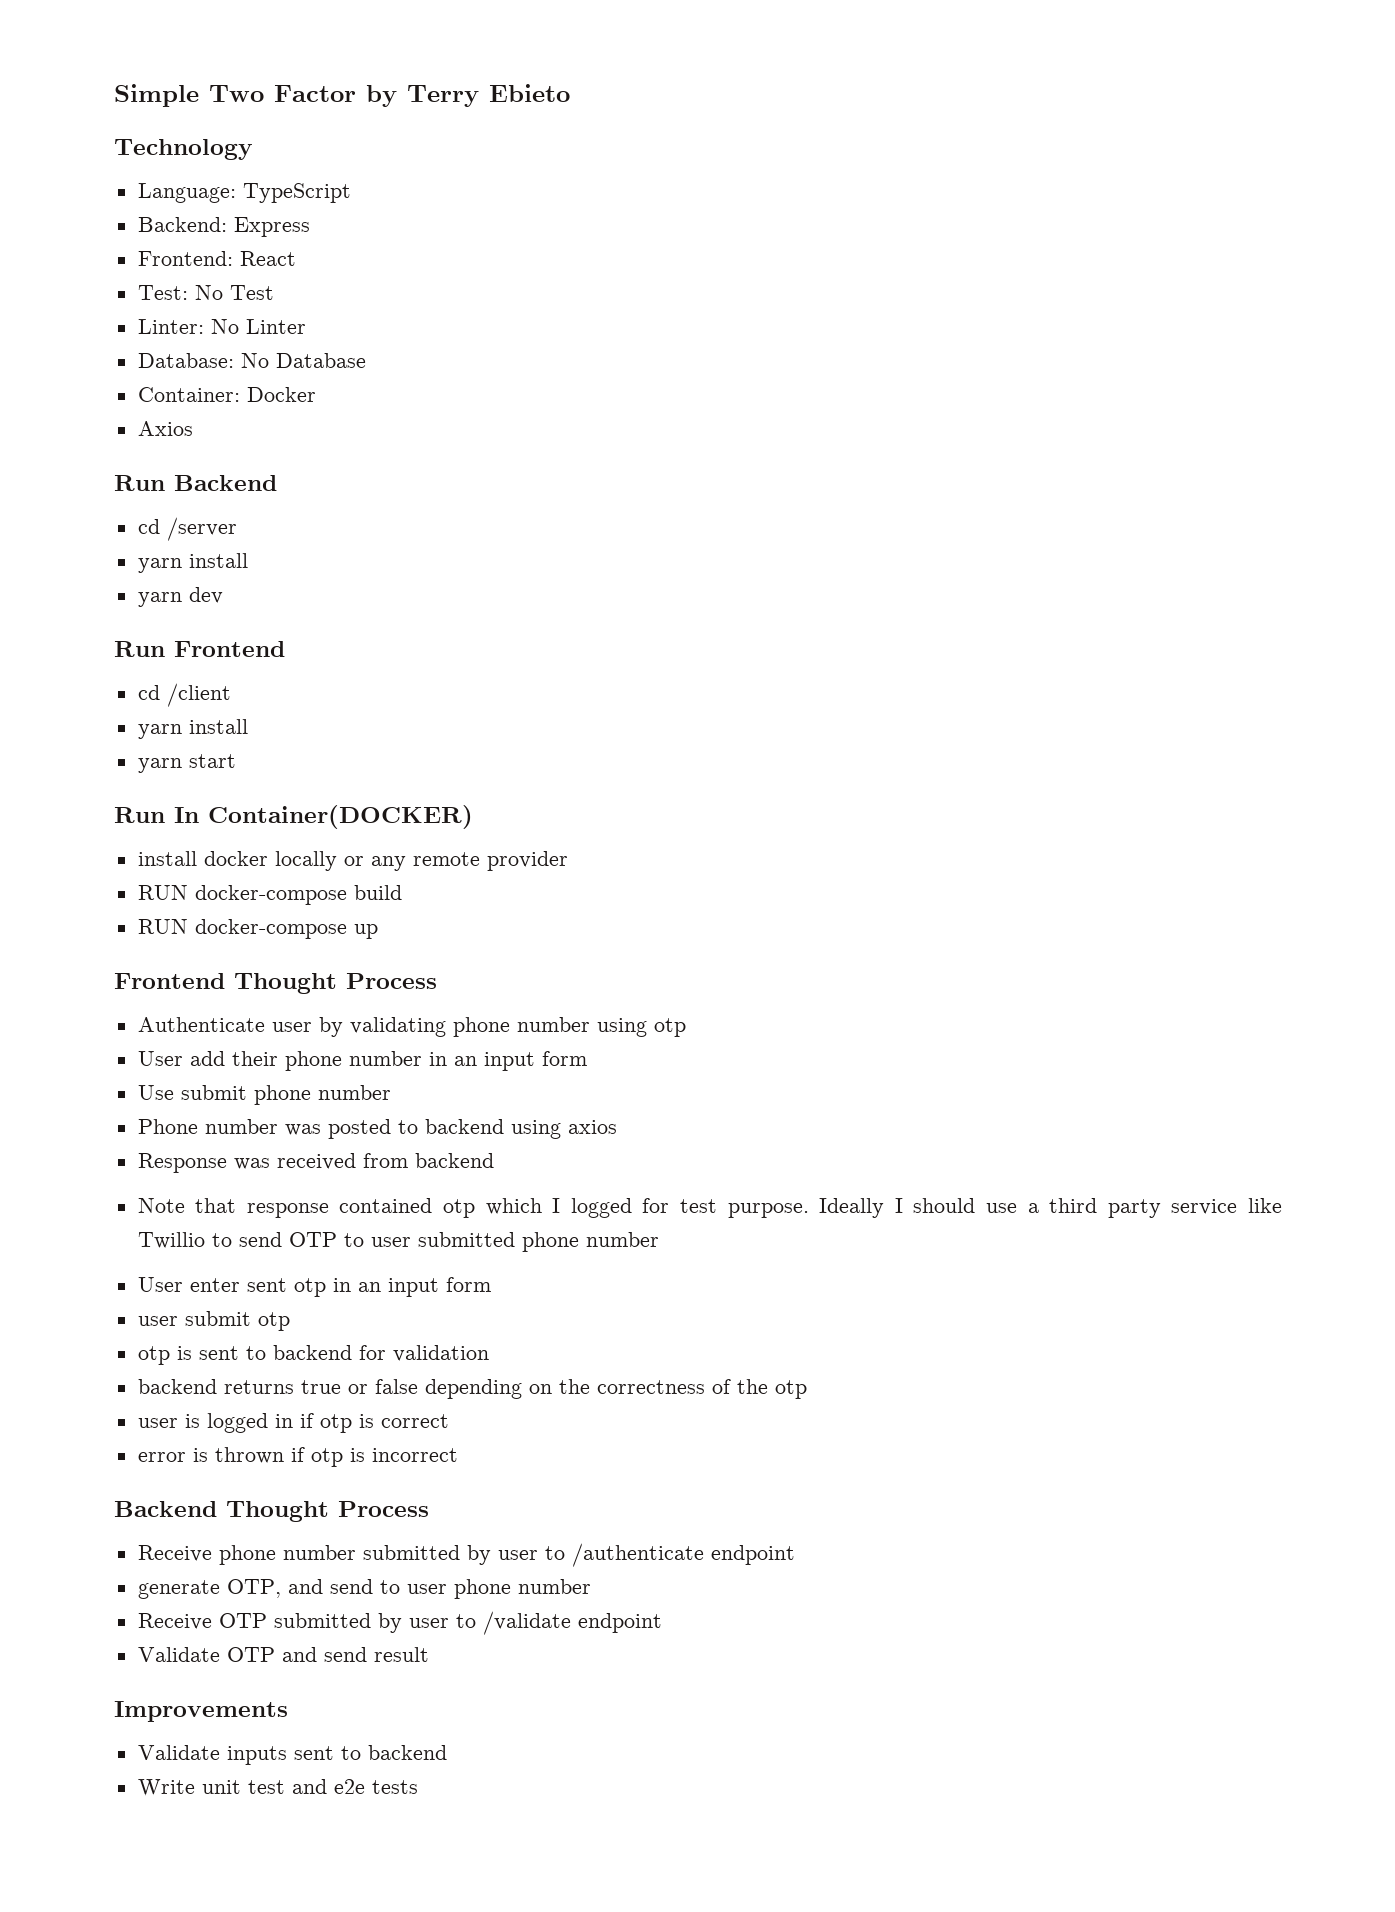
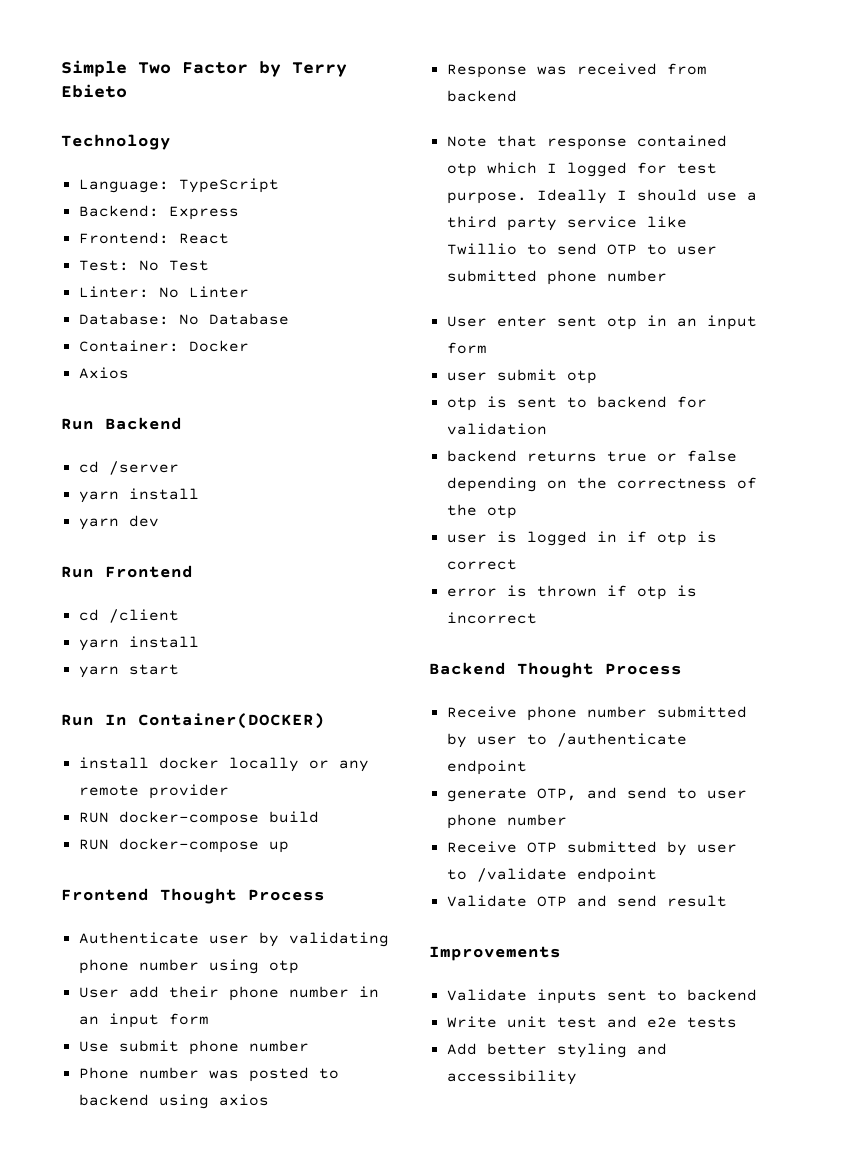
+ Add better styling and accessibility

